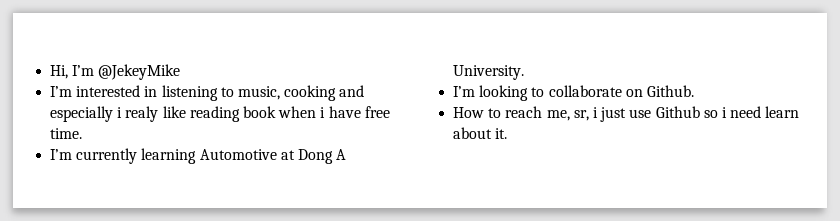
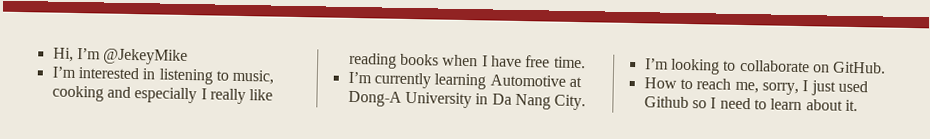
- I’m interested in listening to music, cooking and especially i realy like reading book when i have free time.
+ I’m interested in listening to music, cooking and especially I really like reading books when I have free time.
- I’m currently learning Automotive at Dong A University.
+ I’m currently learning Automotive at Dong-A University in Da Nang City.
- I’m looking to collaborate on Github.
+ I’m looking to collaborate on GitHub.
- How to reach me, sr, i just use Github so i need learn about it.
+ How to reach me, sorry, I just used Github so I need to learn about it.

